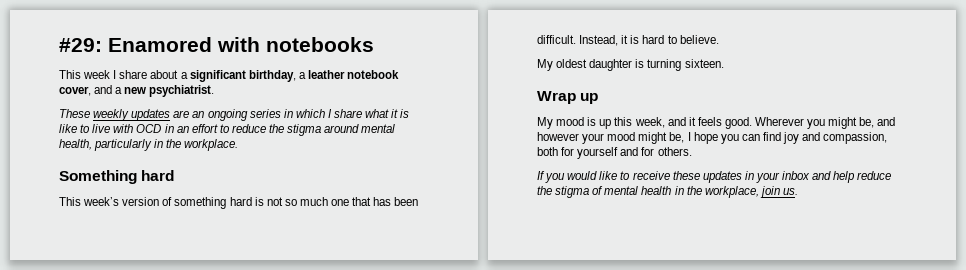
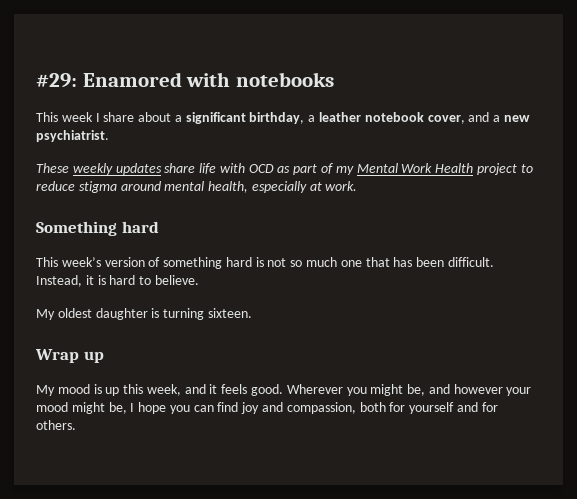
- These weekly updates are an ongoing series in which I share what it is like to live with OCD in an effort to reduce the stigma around mental health, particularly in the workplace.
+ These weekly updates share life with OCD as part of my Mental Work Health project to reduce stigma around mental health, especially at work.
- If you would like to receive these updates in your inbox and help reduce the stigma of mental health in the workplace, join us.

